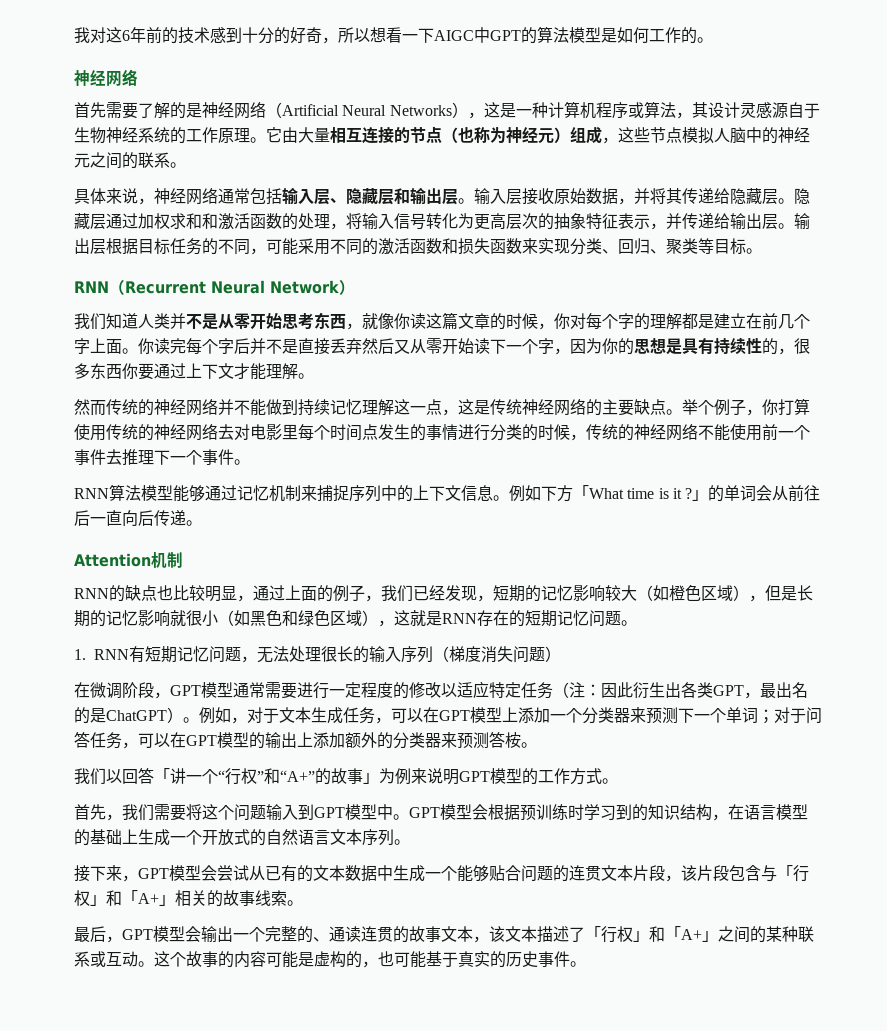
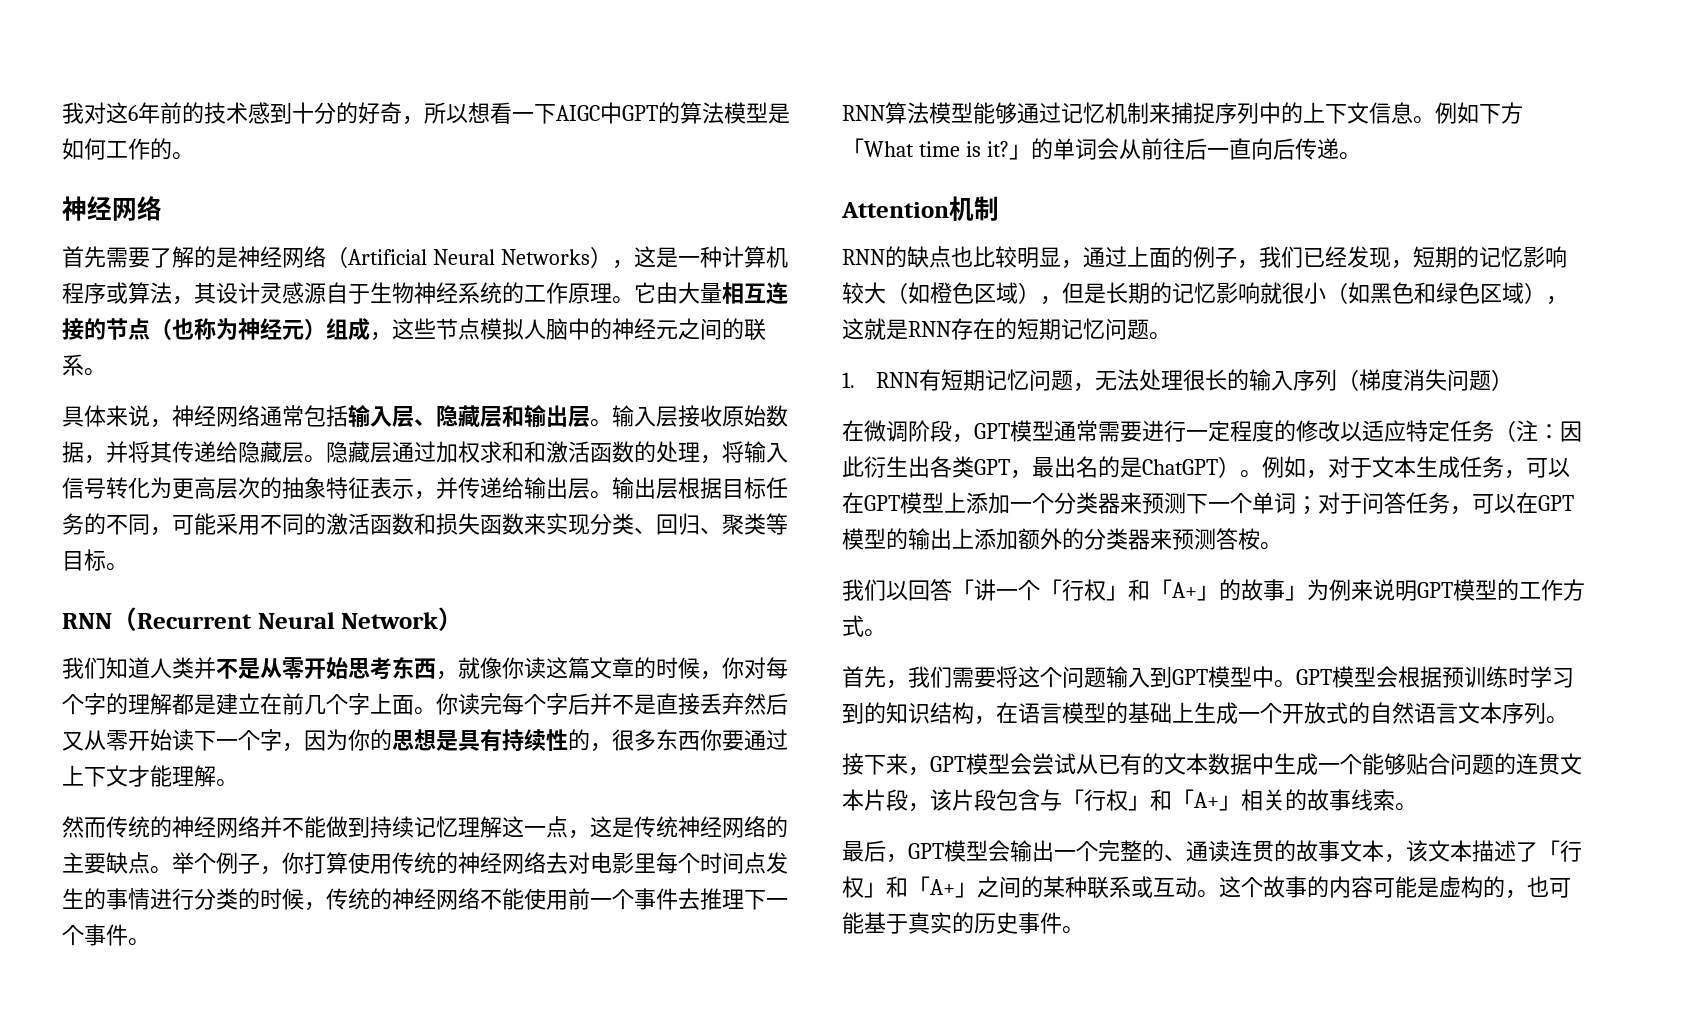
- 例如下方「What time is it ?」的单词会从前往后一直向后传递。
+ 例如下方「What time is it?」的单词会从前往后一直向后传递。
- 我们以回答「讲一个“行权”和“A+”的故事」为例来说明GPT模型的工作方式。
+ 我们以回答「讲一个「行权」和「A+」的故事」为例来说明GPT模型的工作方式。

